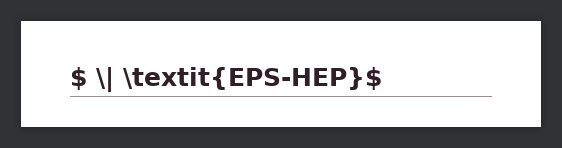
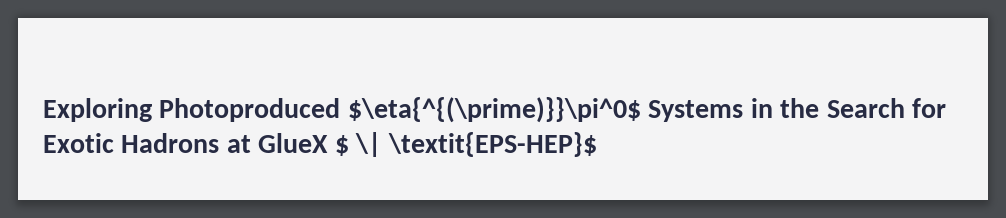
- $ \| \textit{EPS-HEP}$
+ Exploring Photoproduced $\eta{^{(\prime)}}\pi^0$ Systems in the Search for Exotic Hadrons at GlueX $ \| \textit{EPS-HEP}$

